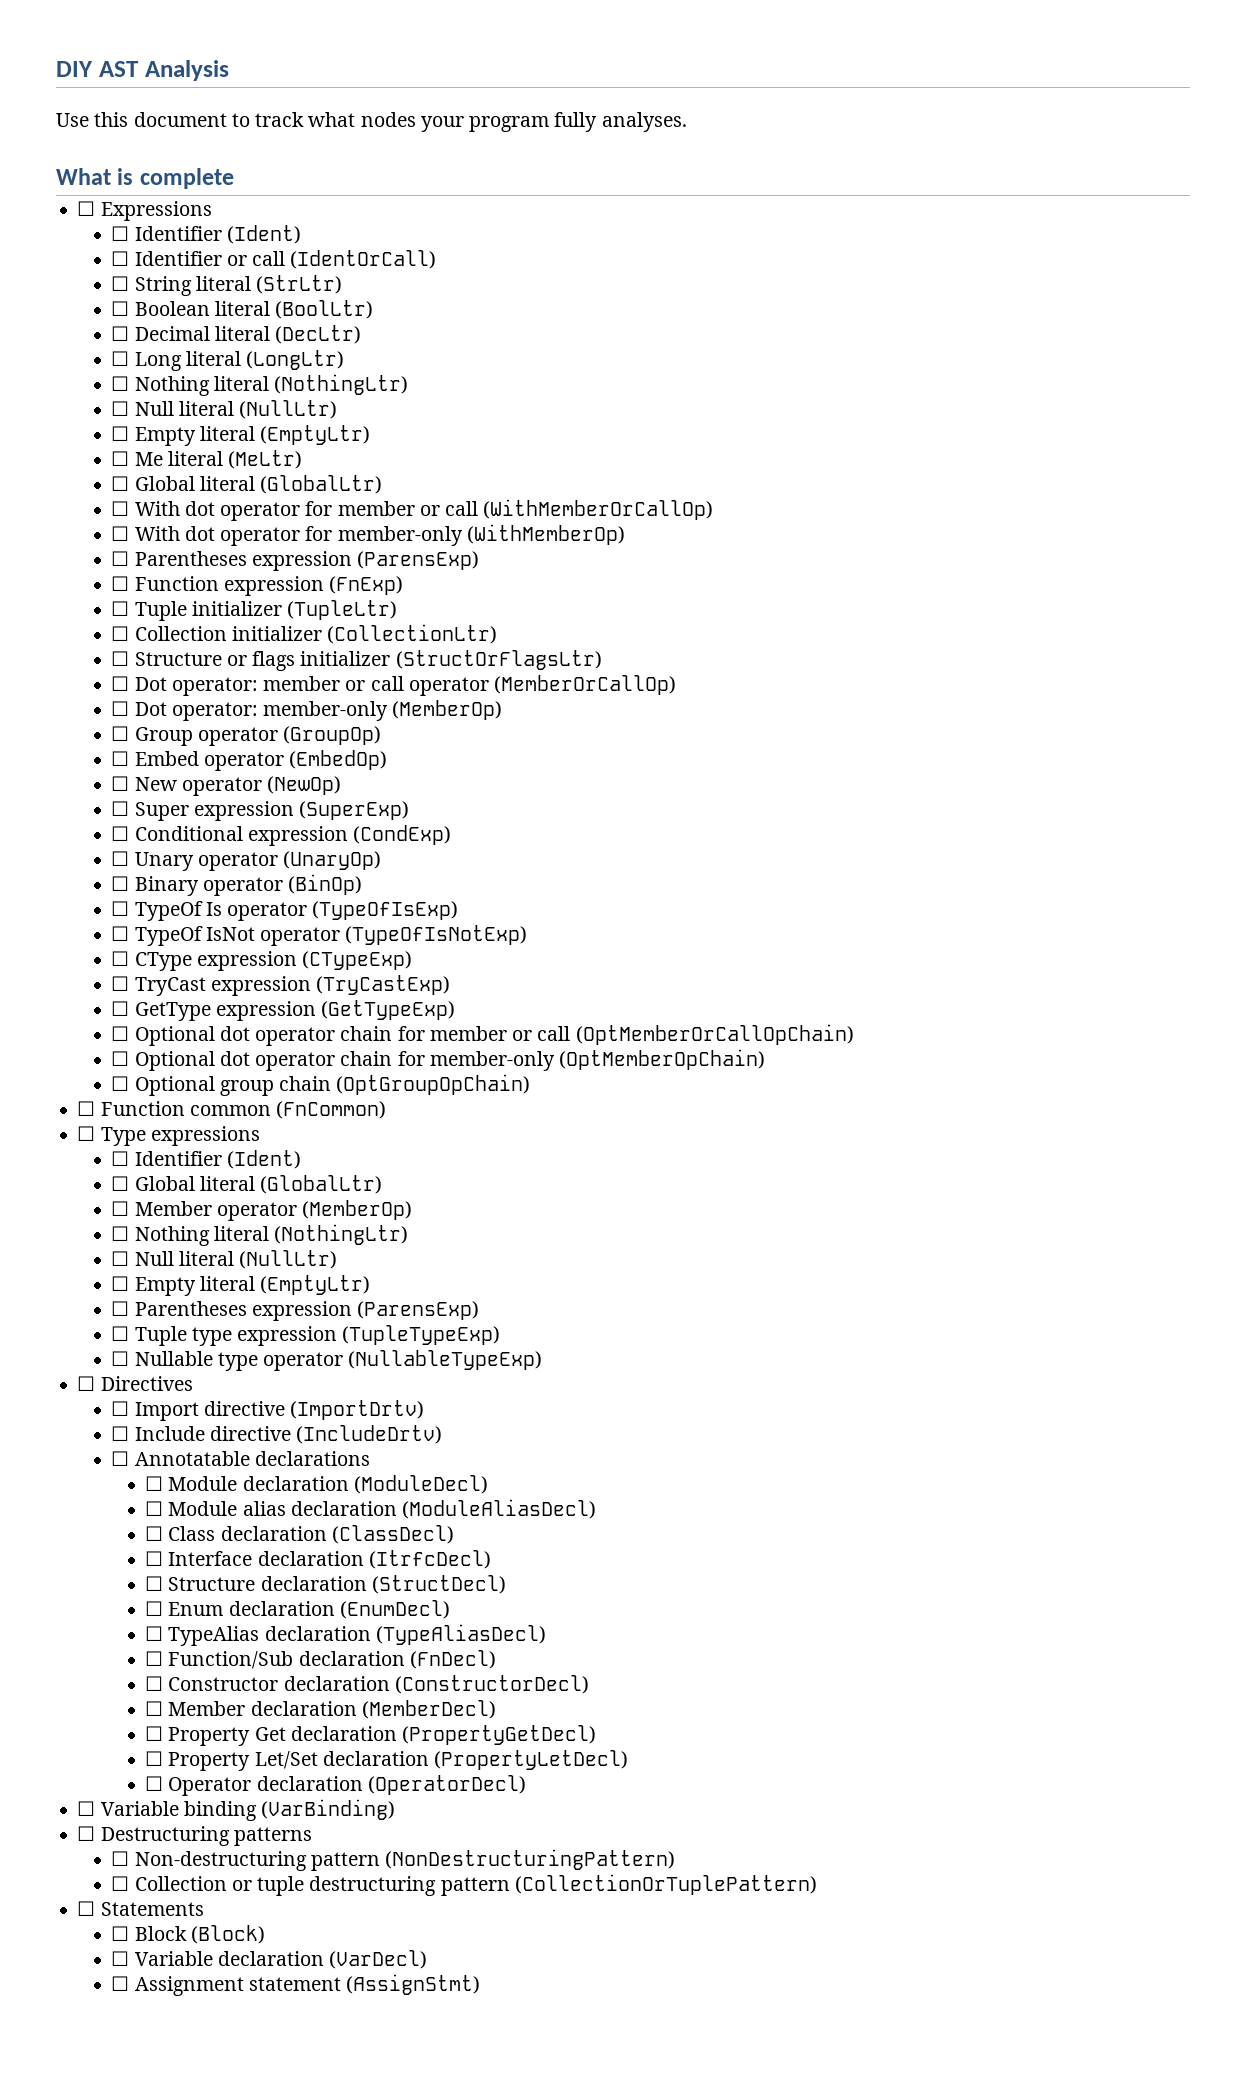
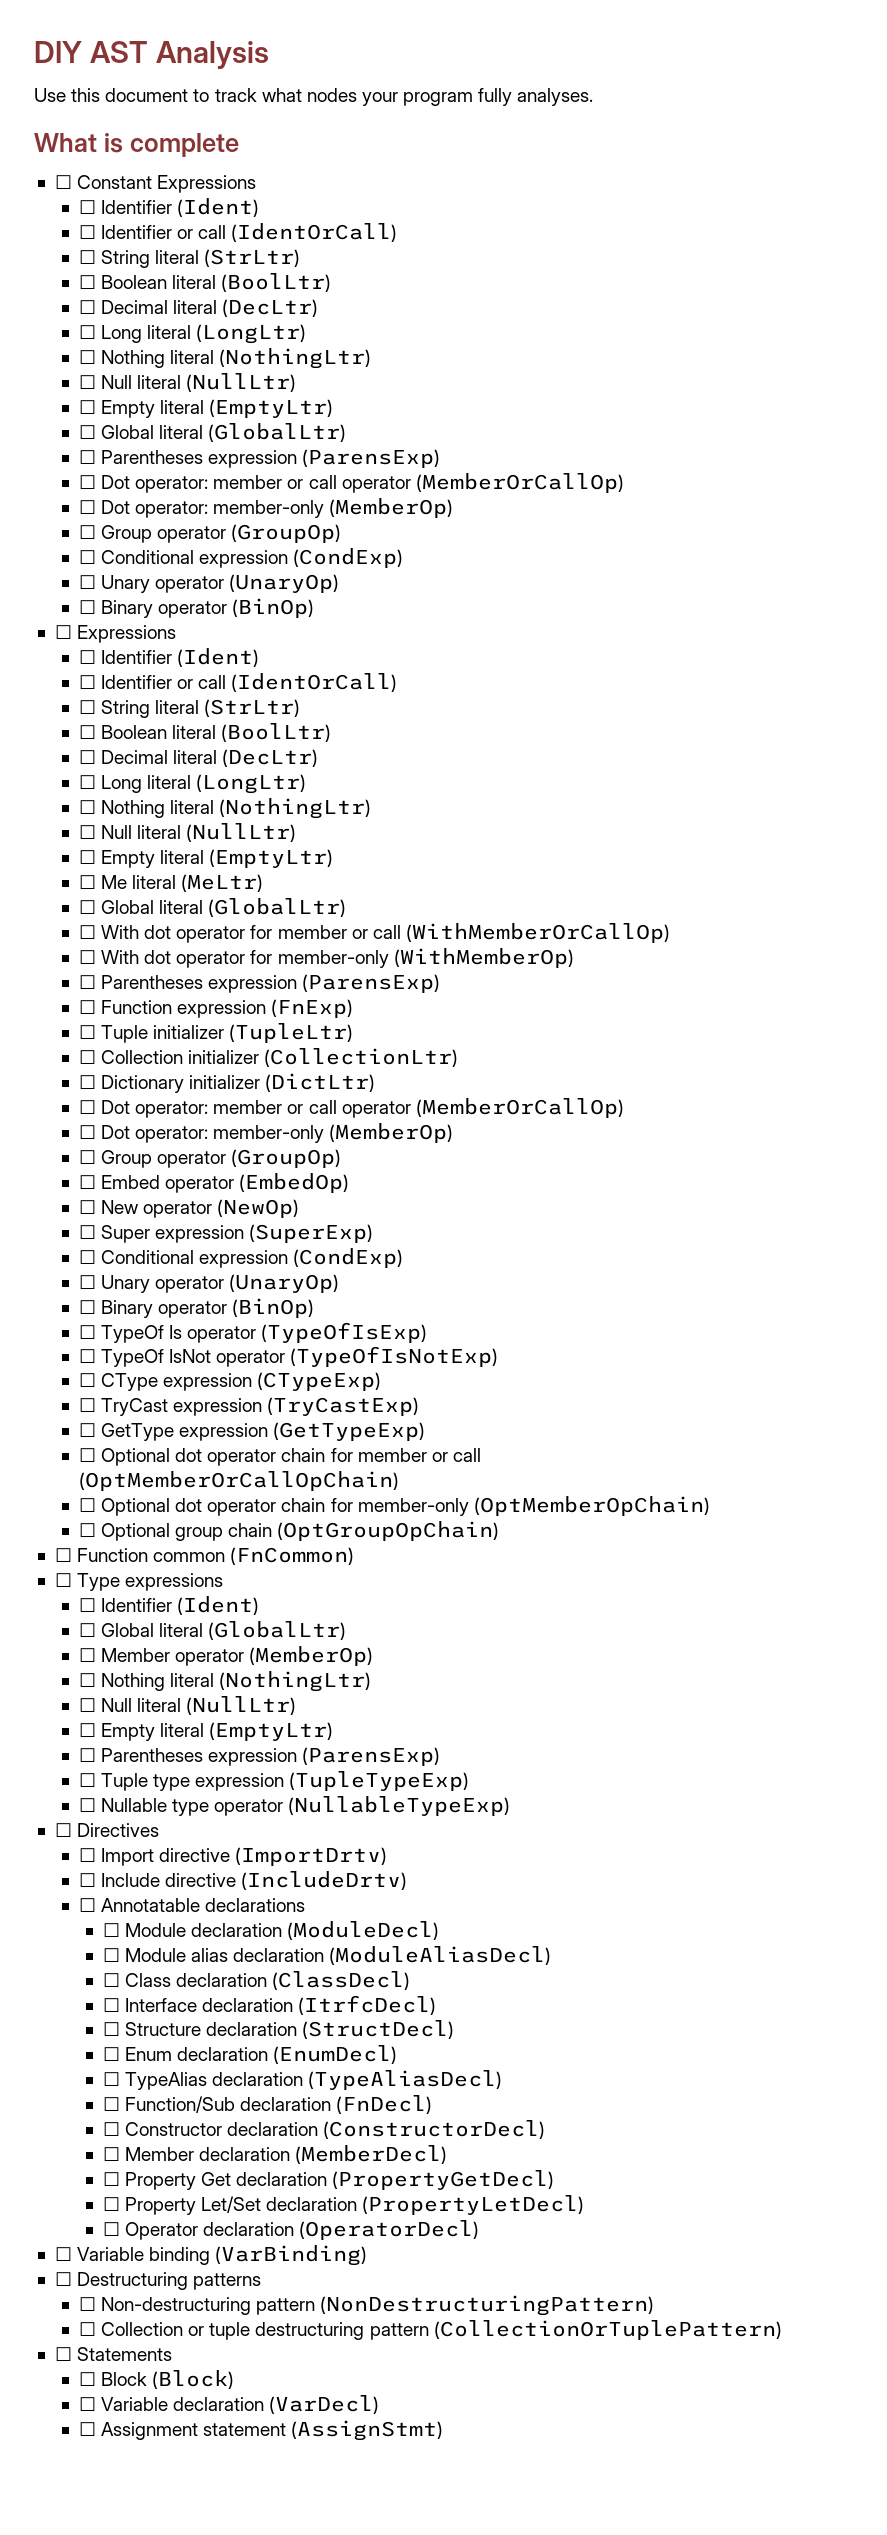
+ ☐ Constant Expressions
+ ☐ Identifier (Ident)
+ ☐ Identifier or call (IdentOrCall)
+ ☐ String literal (StrLtr)
+ ☐ Boolean literal (BoolLtr)
+ ☐ Decimal literal (DecLtr)
+ ☐ Long literal (LongLtr)
+ ☐ Nothing literal (NothingLtr)
+ ☐ Null literal (NullLtr)
+ ☐ Empty literal (EmptyLtr)
+ ☐ Global literal (GlobalLtr)
+ ☐ Parentheses expression (ParensExp)
+ ☐ Dot operator: member or call operator (MemberOrCallOp)
+ ☐ Dot operator: member-only (MemberOp)
+ ☐ Group operator (GroupOp)
+ ☐ Conditional expression (CondExp)
+ ☐ Unary operator (UnaryOp)
+ ☐ Binary operator (BinOp)
- ☐ Structure or flags initializer (StructOrFlagsLtr)
+ ☐ Dictionary initializer (DictLtr)

